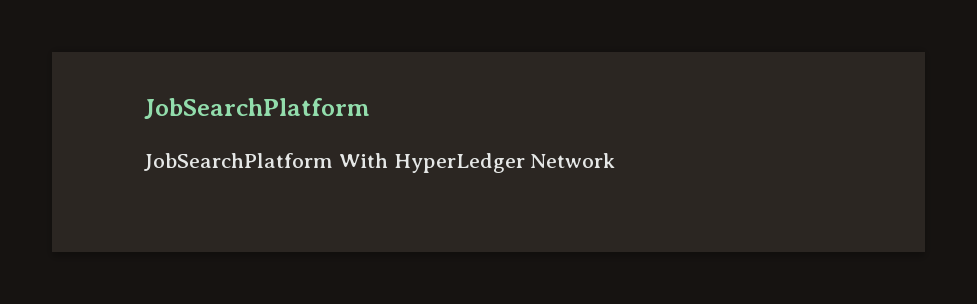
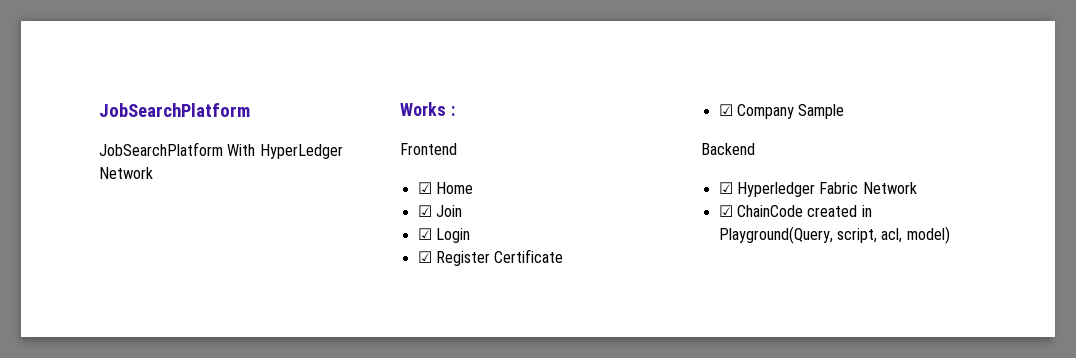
+ Works :
+ Frontend
+ ☑ Home
+ ☑ Join
+ ☑ Login
+ ☑ Register Certificate
+ ☑ Company Sample
+ Backend
+ ☑ Hyperledger Fabric Network
+ ☑ ChainCode created in Playground(Query, script, acl, model)

